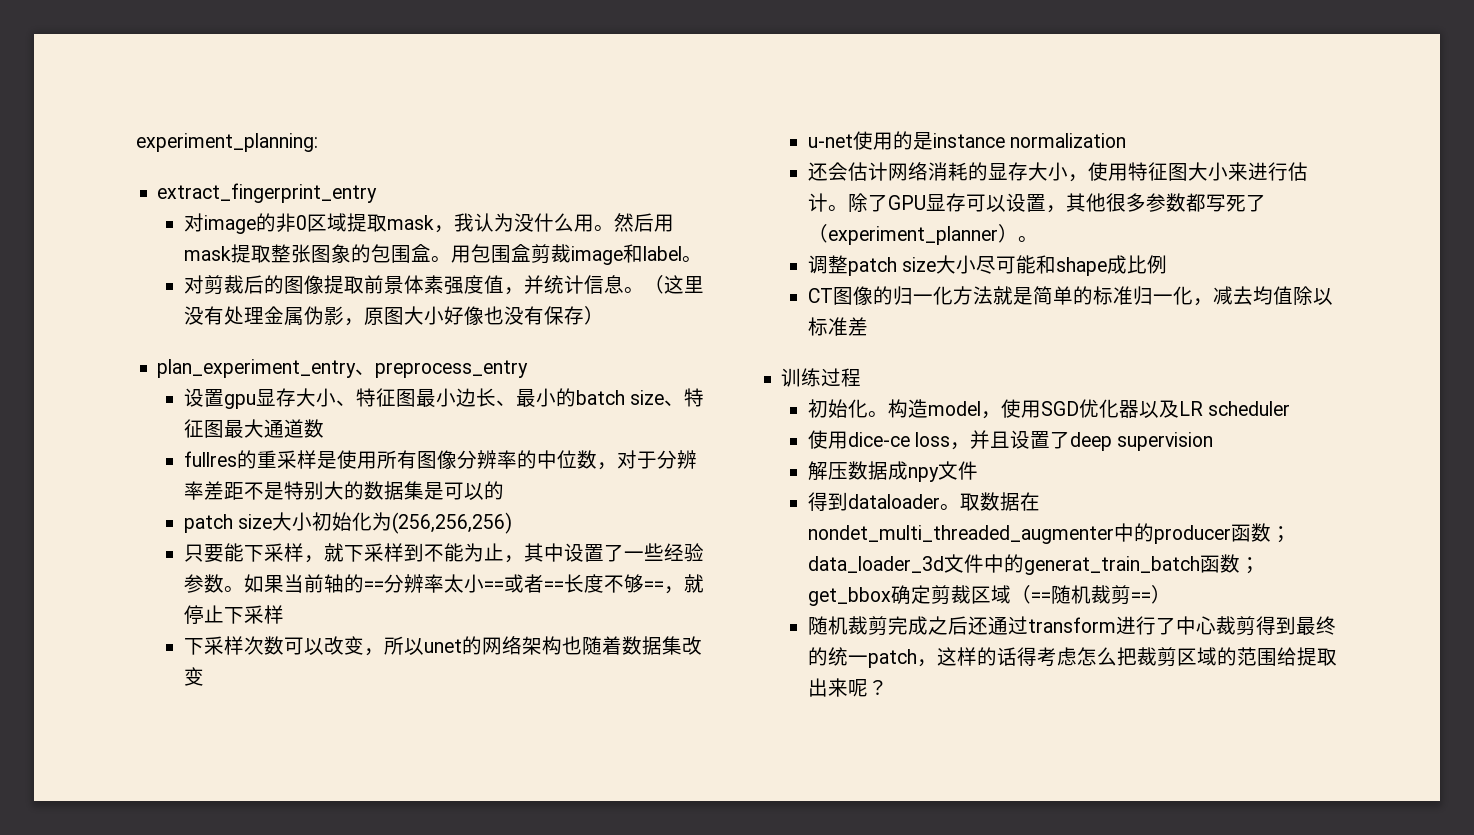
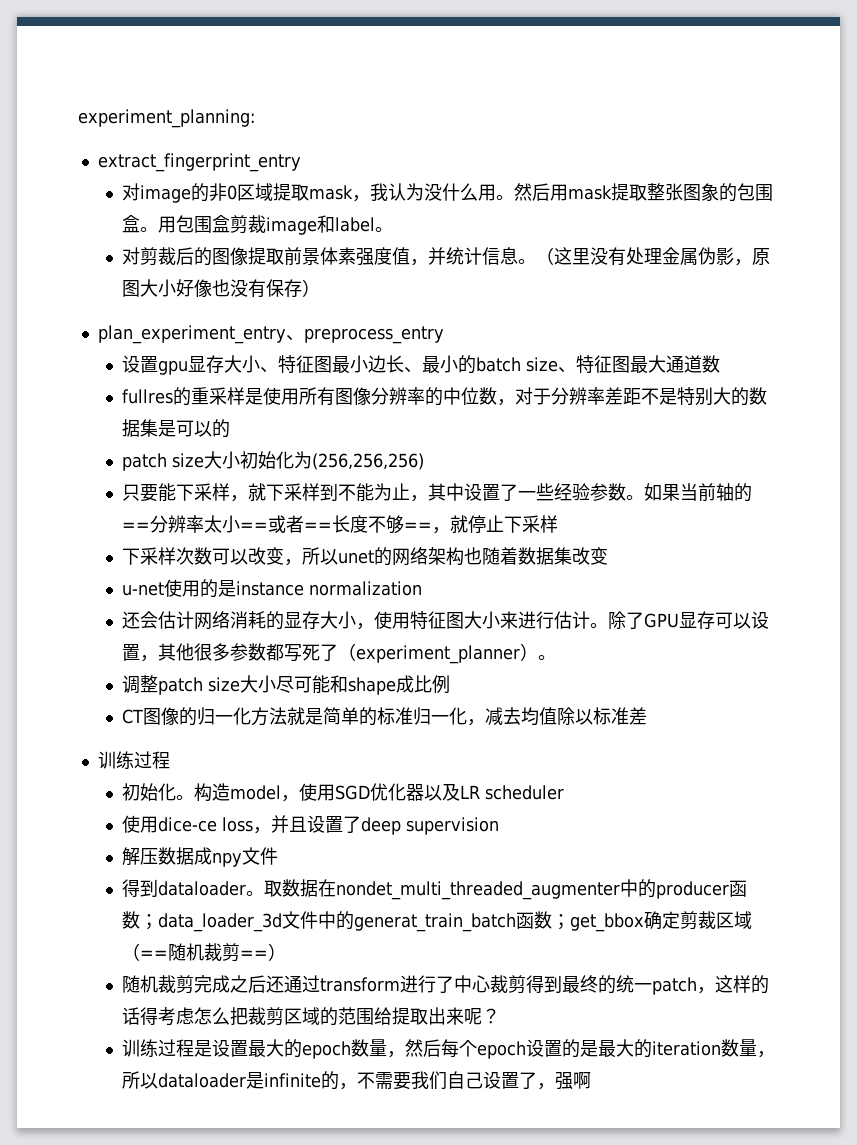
+ 训练过程是设置最大的epoch数量，然后每个epoch设置的是最大的iteration数量，所以dataloader是infinite的，不需要我们自己设置了，强啊

